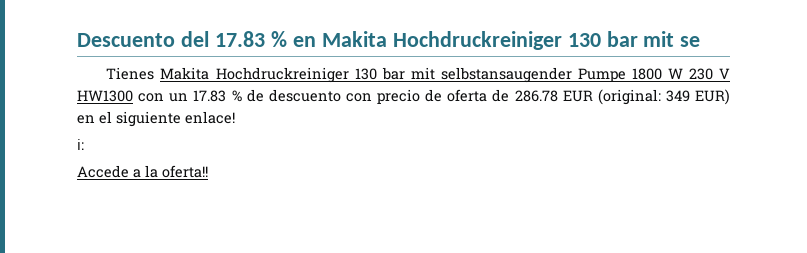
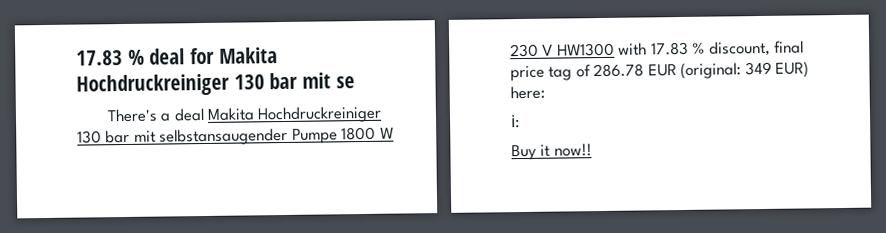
- Descuento del 17.83 % en Makita Hochdruckreiniger 130 bar mit se
+ 17.83 % deal for Makita Hochdruckreiniger 130 bar mit se
- Tienes Makita Hochdruckreiniger 130 bar mit selbstansaugender Pumpe 1800 W 230 V HW1300 con un 17.83 % de descuento con precio de oferta de 286.78 EUR (original: 349 EUR) en el siguiente enlace!
+ There's a deal Makita Hochdruckreiniger 130 bar mit selbstansaugender Pumpe 1800 W 230 V HW1300 with 17.83 % discount, final price tag of 286.78 EUR (original: 349 EUR) here:
  ℹ:
- Accede a la oferta!!
+ Buy it now!!

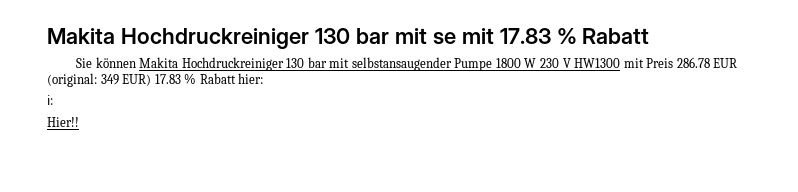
- 17.83 % deal for Makita Hochdruckreiniger 130 bar mit se
- There's a deal Makita Hochdruckreiniger 130 bar mit selbstansaugender Pumpe 1800 W 230 V HW1300 with 17.83 % discount, final price tag of 286.78 EUR (original: 349 EUR) here:
+ Makita Hochdruckreiniger 130 bar mit se mit 17.83 % Rabatt
+ Sie können Makita Hochdruckreiniger 130 bar mit selbstansaugender Pumpe 1800 W 230 V HW1300 mit Preis 286.78 EUR (original: 349 EUR) 17.83 % Rabatt hier:
  ℹ:
- Buy it now!!
+ Hier!!

